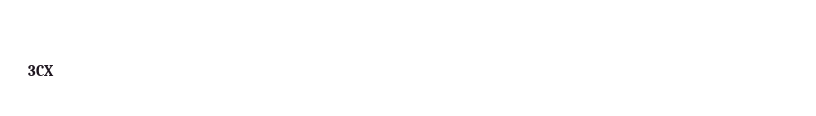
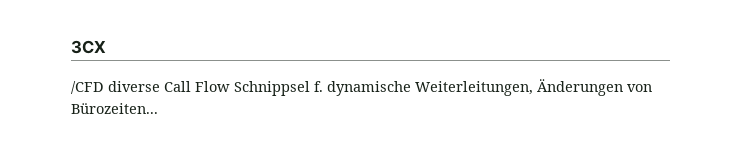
+ /CFD diverse Call Flow Schnippsel f. dynamische Weiterleitungen, Änderungen von Bürozeiten...

